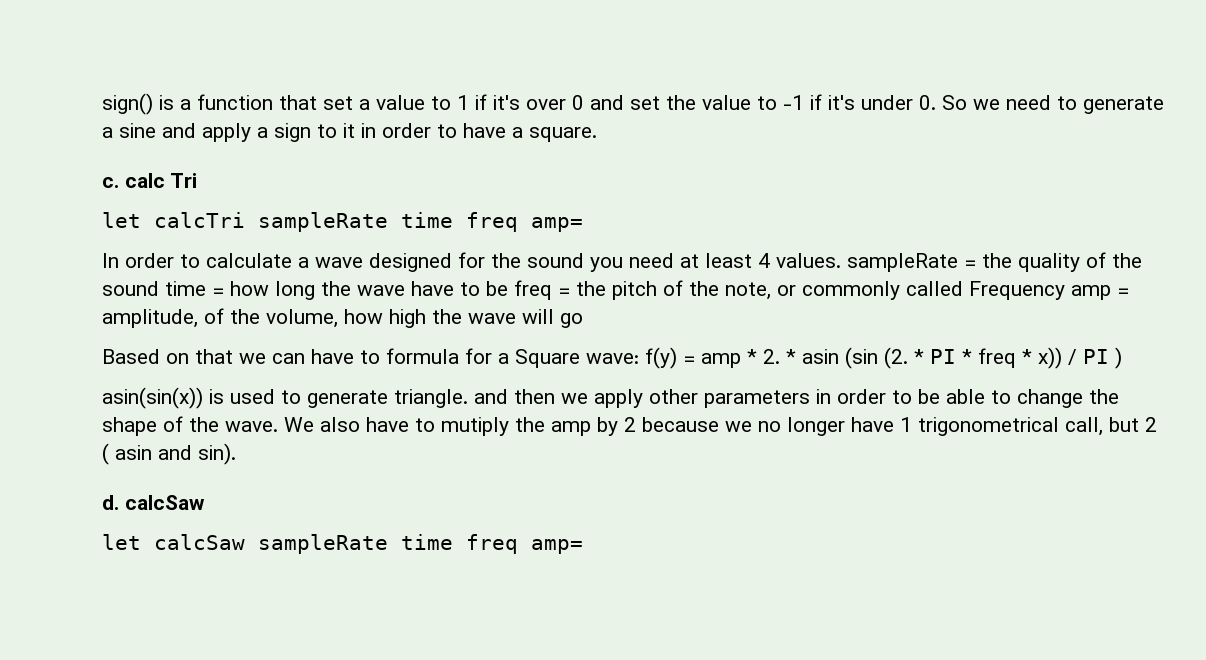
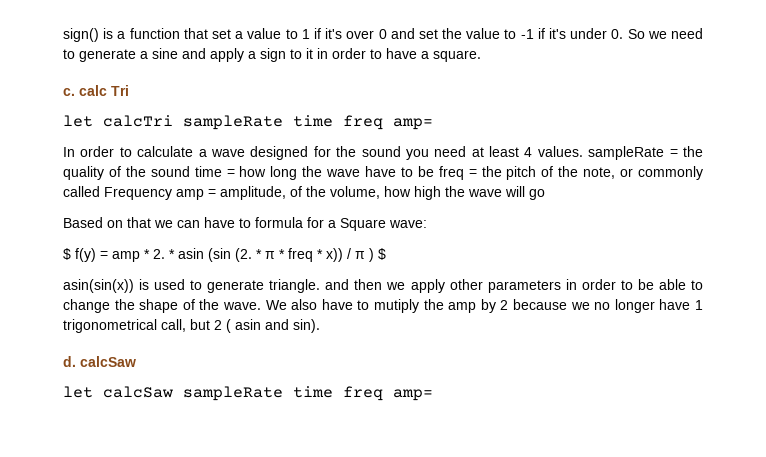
- Based on that we can have to formula for a Square wave: f(y) = amp * 2. * asin (sin (2. * PI * freq * x)) / PI )
+ Based on that we can have to formula for a Square wave:
+ $ f(y) = amp * 2. * asin (sin (2. * π * freq * x)) / π ) $

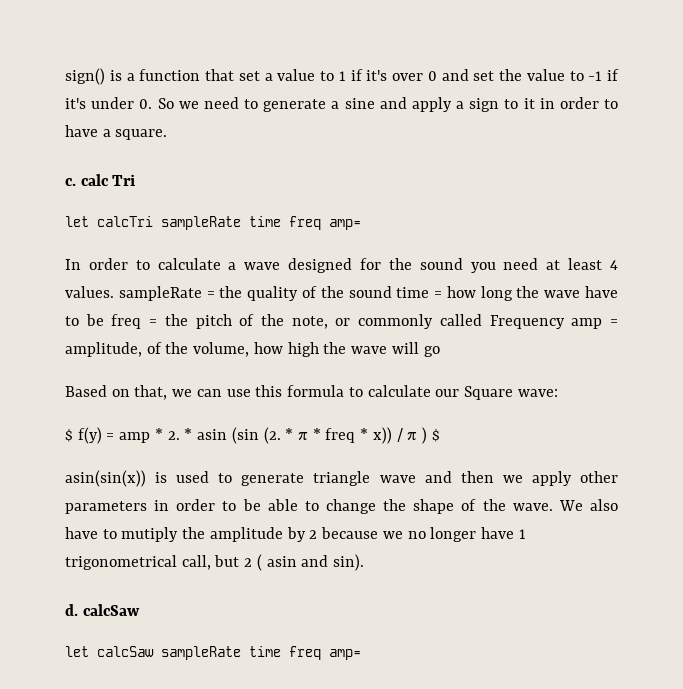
- Based on that we can have to formula for a Square wave:
+ Based on that, we can use this formula to calculate our Square wave:
- asin(sin(x)) is used to generate triangle. and then we apply other parameters in order to be able to change the shape of the wave.
+ asin(sin(x)) is used to generate triangle wave and then we apply other parameters in order to be able to change the shape of the wave.
- We also have to mutiply the amp by 2 because we no longer have 1 trigonometrical call, but 2 ( asin and sin).
+ We also have to mutiply the amplitude by 2 because we no longer have 1 trigonometrical call, but 2 ( asin and sin).

